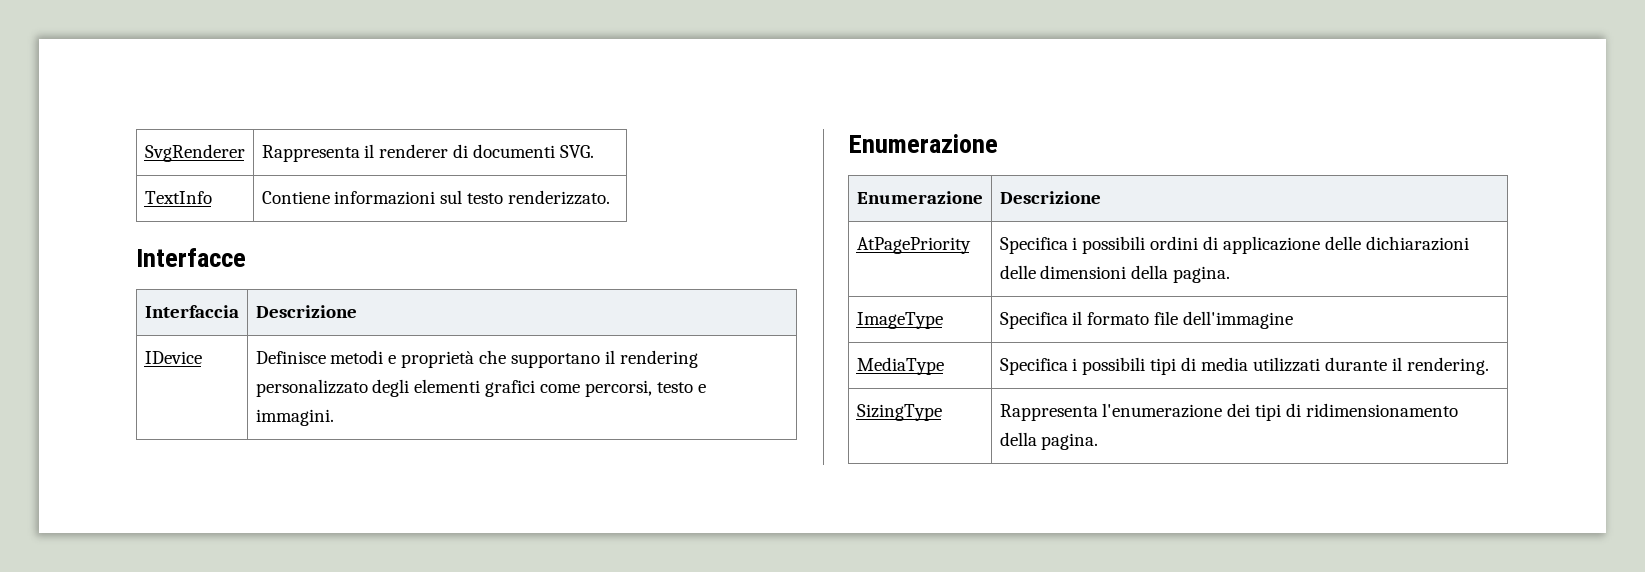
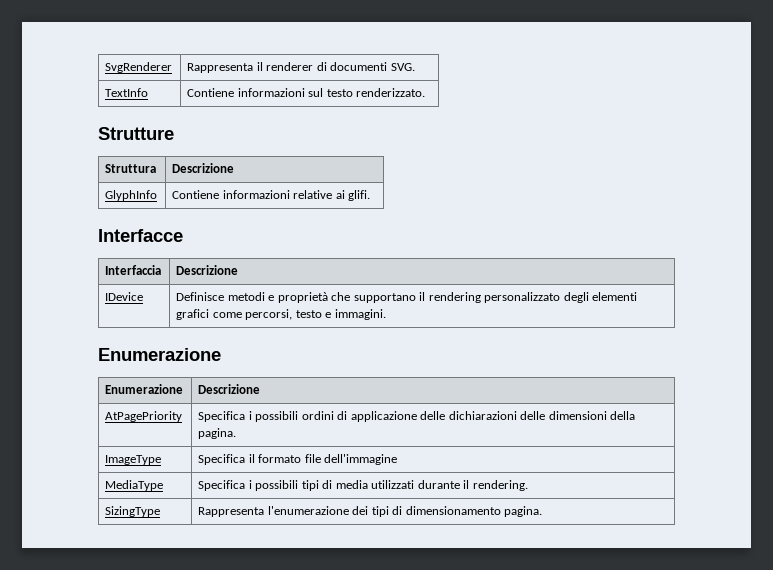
+ Strutture
+ Struttura | Descrizione
+ GlyphInfo | Contiene informazioni relative ai glifi.
- SizingType | Rappresenta l'enumerazione dei tipi di ridimensionamento della pagina.
+ SizingType | Rappresenta l'enumerazione dei tipi di dimensionamento pagina.

